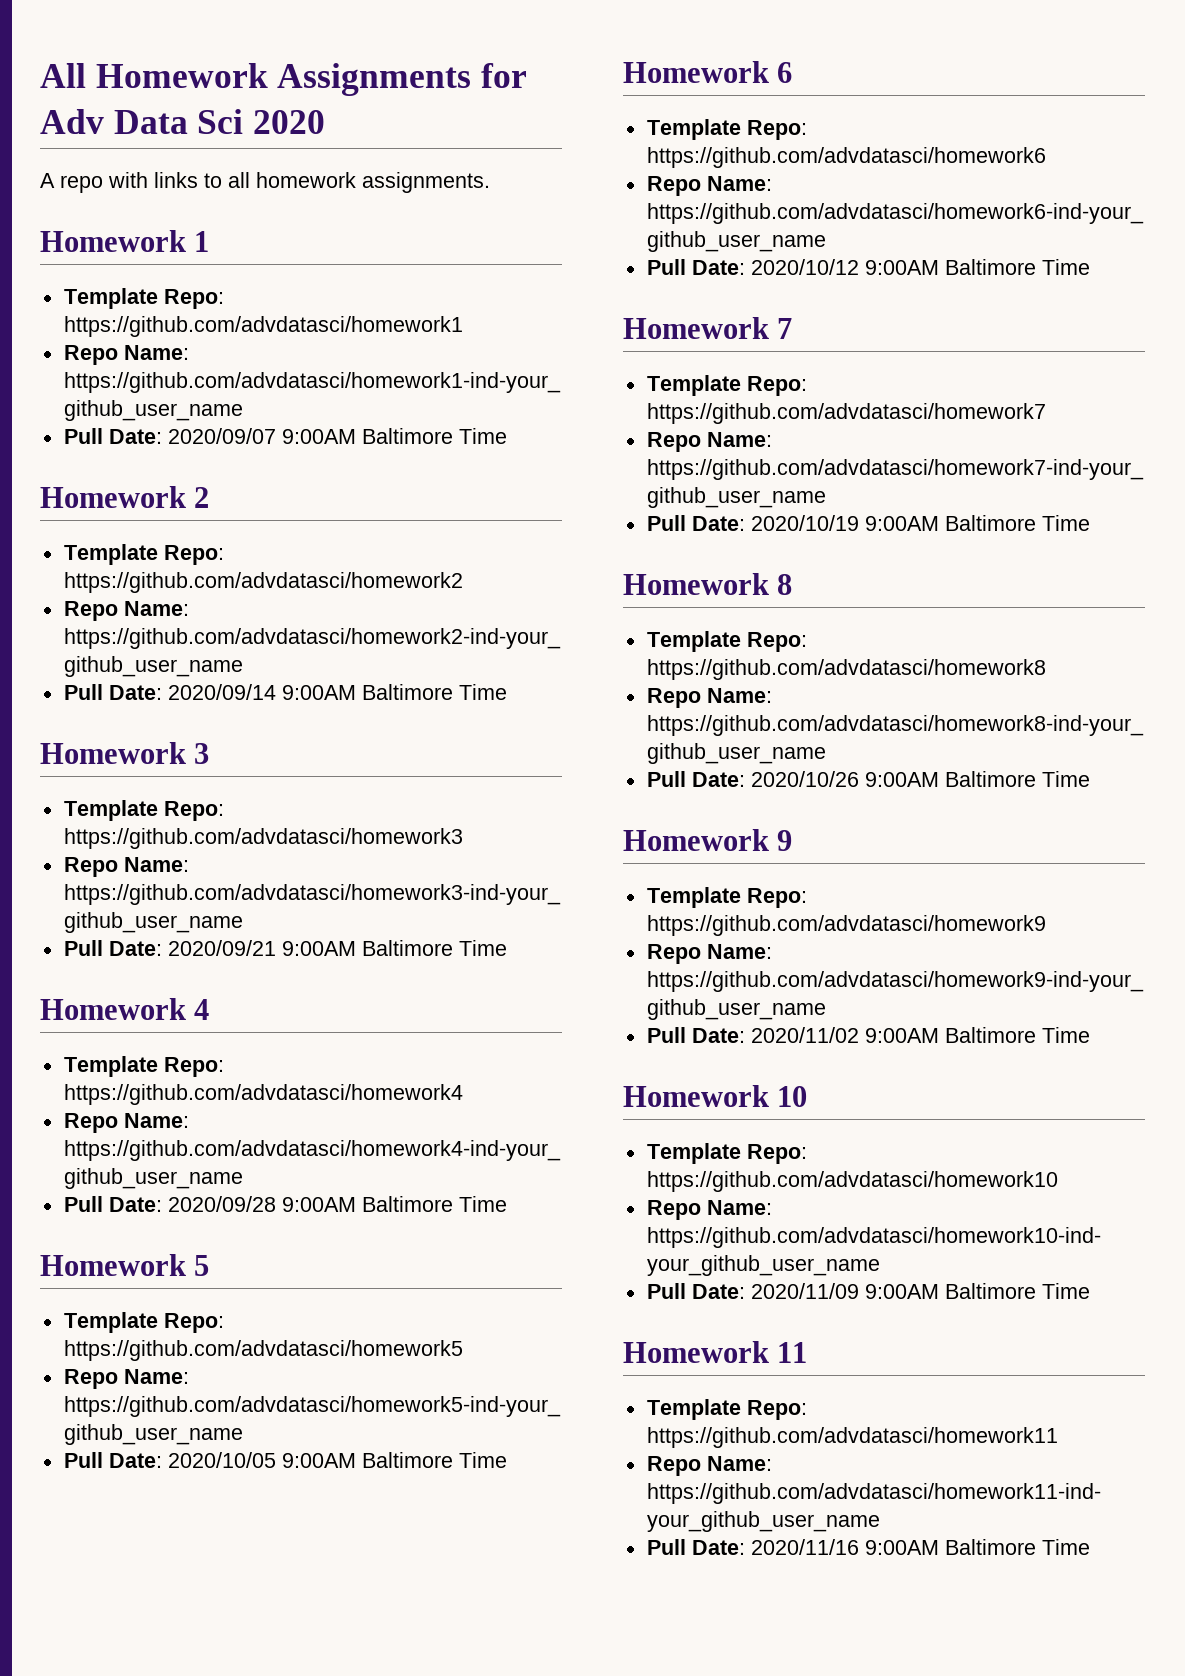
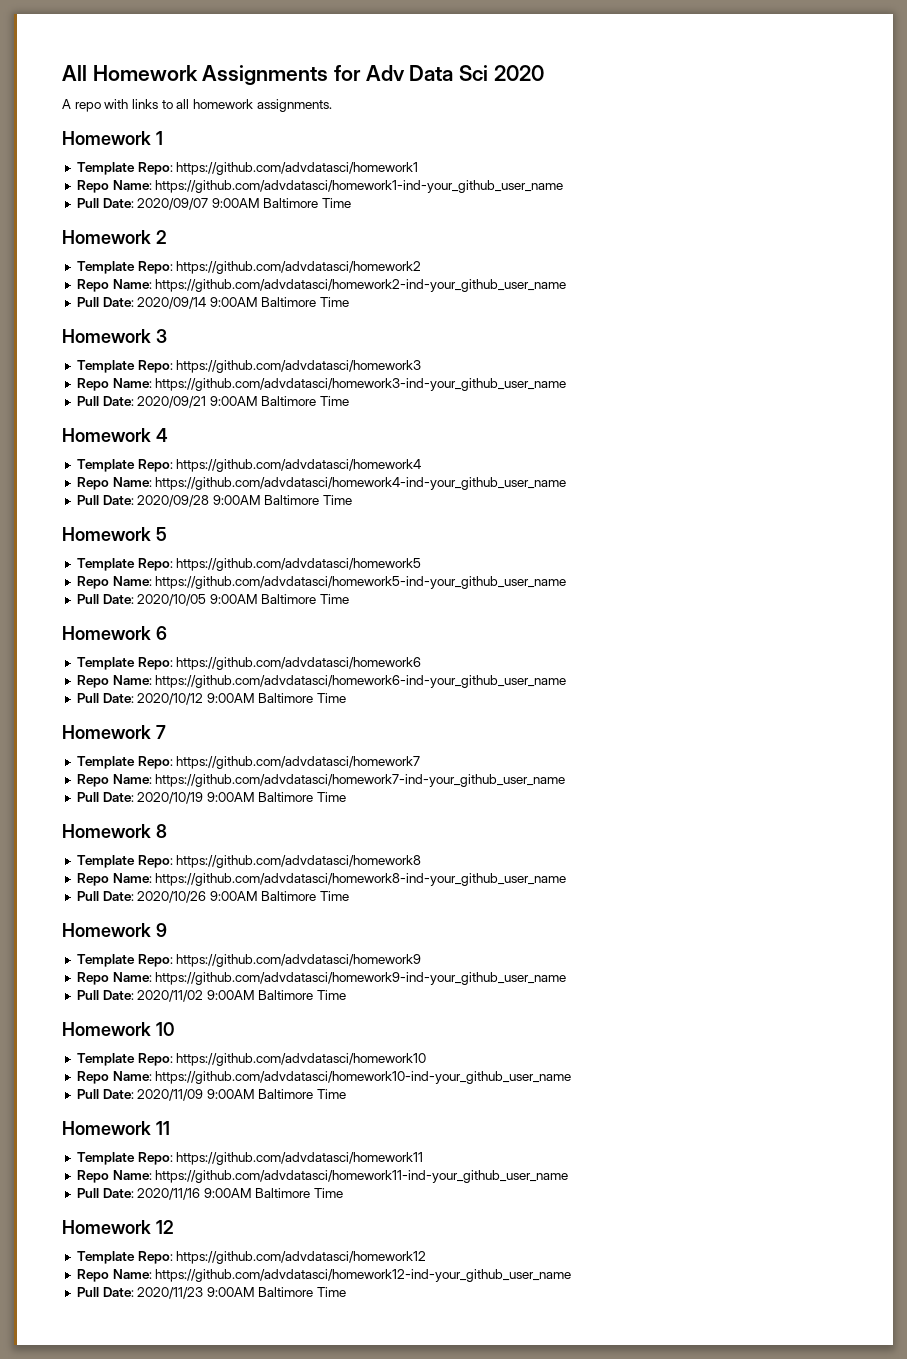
+ Homework 12
+ Template Repo: https://github.com/advdatasci/homework12
+ Repo Name: https://github.com/advdatasci/homework12-ind-your_github_user_name
+ Pull Date: 2020/11/23 9:00AM Baltimore Time

